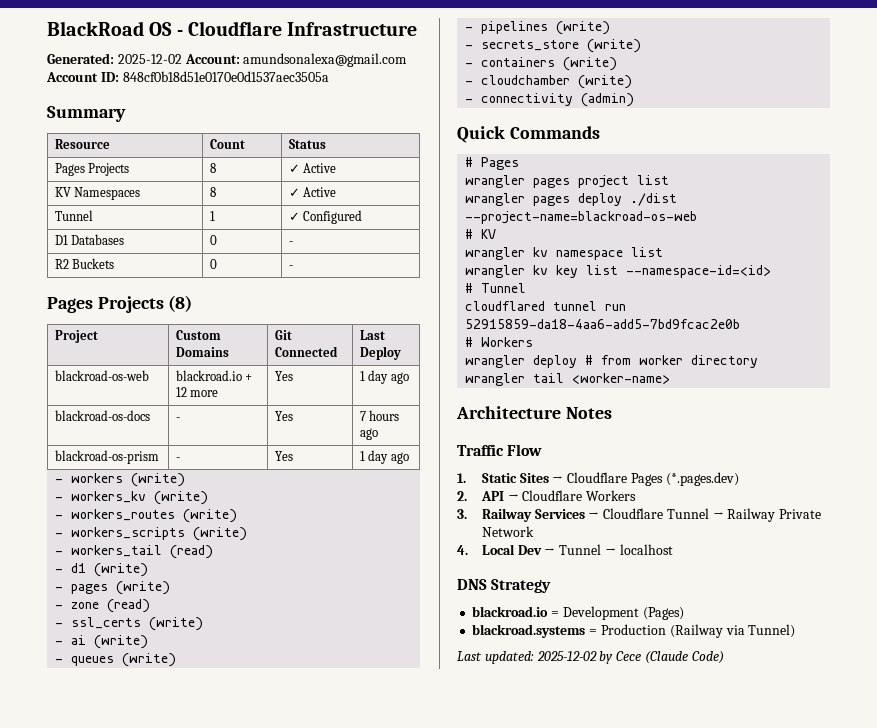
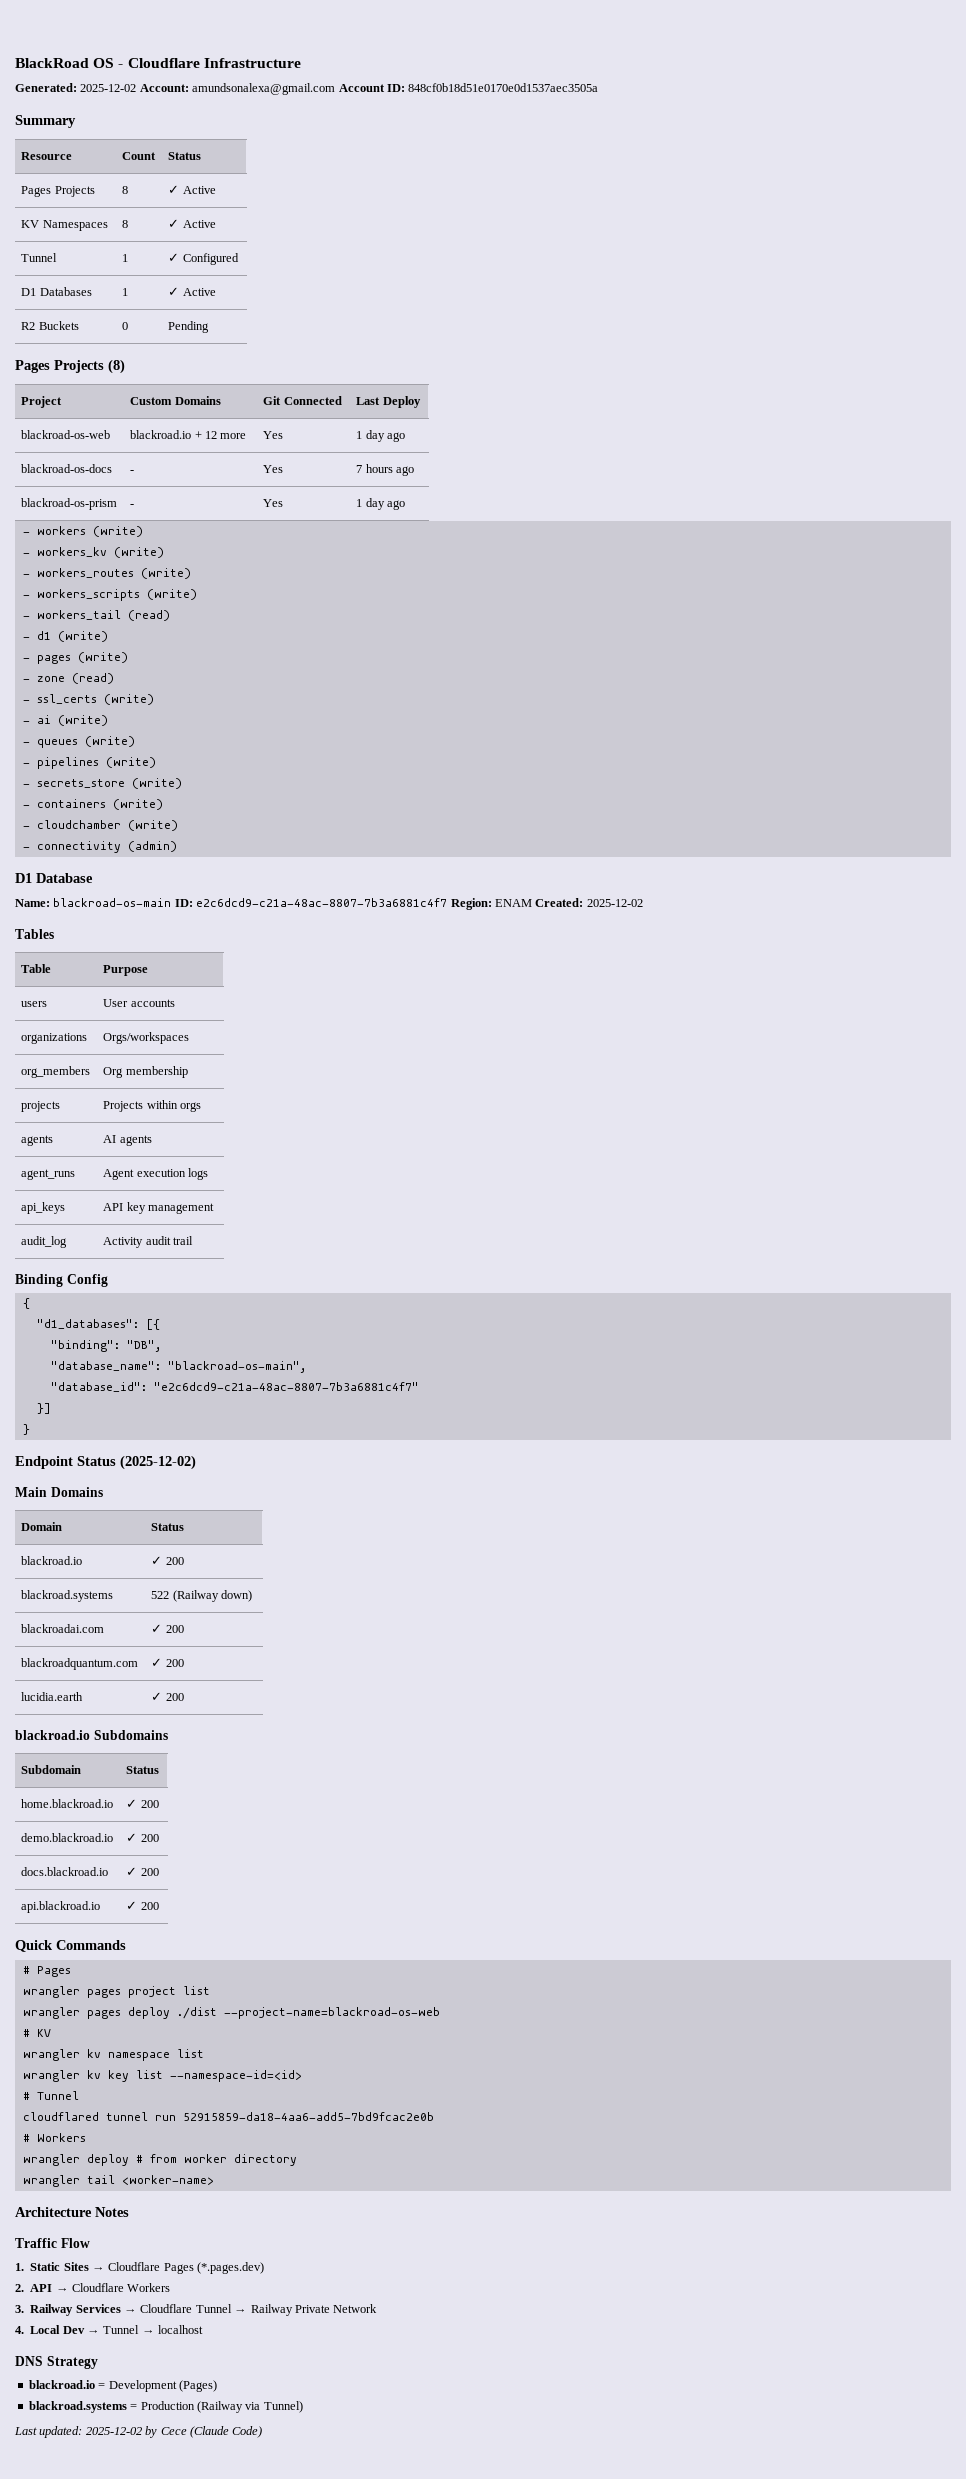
- D1 Databases | 0 | -
+ D1 Databases | 1 | ✓ Active
- R2 Buckets | 0 | -
+ R2 Buckets | 0 | Pending
+ D1 Database
+ Name: blackroad-os-main ID: e2c6dcd9-c21a-48ac-8807-7b3a6881c4f7 Region: ENAM Created: 2025-12-02
+ Tables
+ Table | Purpose
+ users | User accounts
+ organizations | Orgs/workspaces
+ org_members | Org membership
+ projects | Projects within orgs
+ agents | AI agents
+ agent_runs | Agent execution logs
+ api_keys | API key management
+ audit_log | Activity audit trail
+ Binding Config
+ {
+ "d1_databases": [{
+ "binding": "DB",
+ "database_name": "blackroad-os-main",
+ "database_id": "e2c6dcd9-c21a-48ac-8807-7b3a6881c4f7"
+ }]
+ }
+ Endpoint Status (2025-12-02)
+ Main Domains
+ Domain | Status
+ blackroad.io | ✓ 200
+ blackroad.systems | 522 (Railway down)
+ blackroadai.com | ✓ 200
+ blackroadquantum.com | ✓ 200
+ lucidia.earth | ✓ 200
+ blackroad.io Subdomains
+ Subdomain | Status
+ home.blackroad.io | ✓ 200
+ demo.blackroad.io | ✓ 200
+ docs.blackroad.io | ✓ 200
+ api.blackroad.io | ✓ 200

